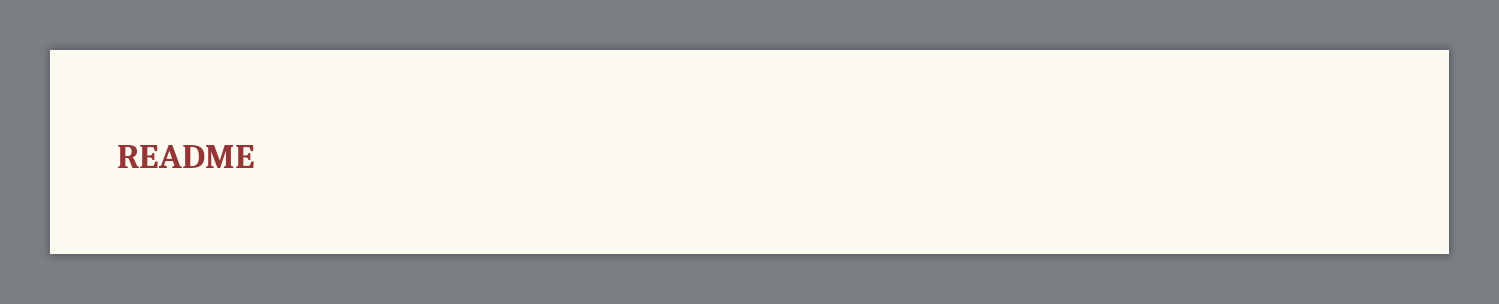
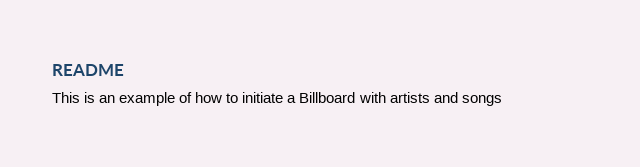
+ This is an example of how to initiate a Billboard with artists and songs

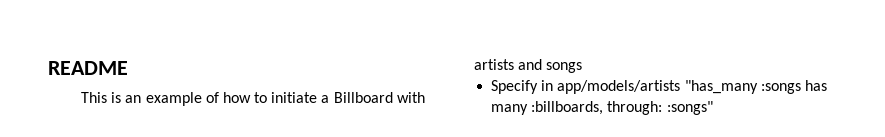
+ Specify in app/models/artists "has_many :songs has many :billboards, through: :songs"

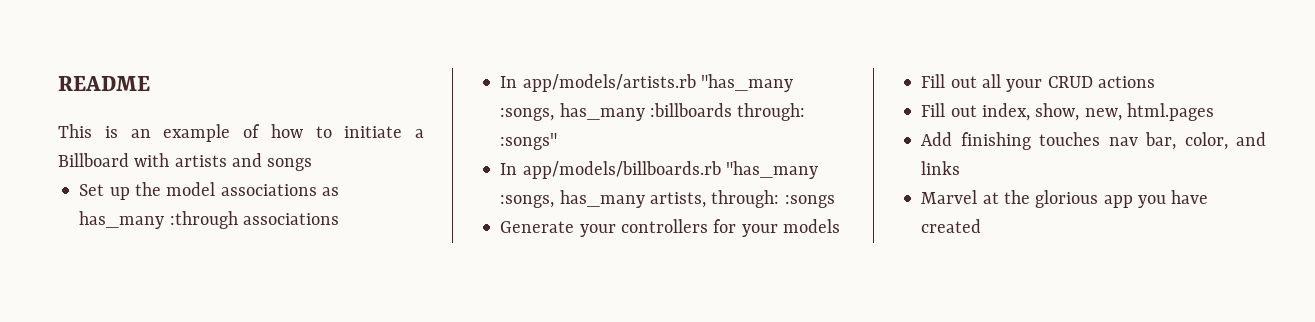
- Specify in app/models/artists "has_many :songs has many :billboards, through: :songs"
+ Set up the model associations as has_many :through associations
+ In app/models/artists.rb "has_many :songs, has_many :billboards through: :songs"
+ In app/models/billboards.rb "has_many :songs, has_many artists, through: :songs
+ Generate your controllers for your models
+ Fill out all your CRUD actions
+ Fill out index, show, new, html.pages
+ Add finishing touches nav bar, color, and links
+ Marvel at the glorious app you have created

